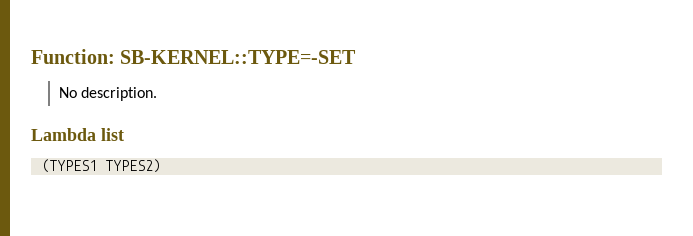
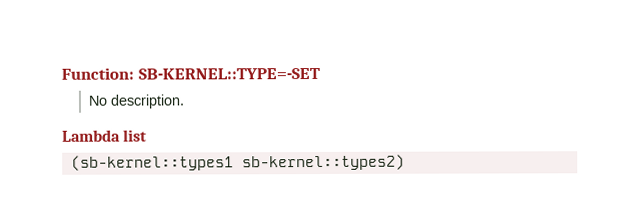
- (TYPES1 TYPES2)
+ (sb-kernel::types1 sb-kernel::types2)

